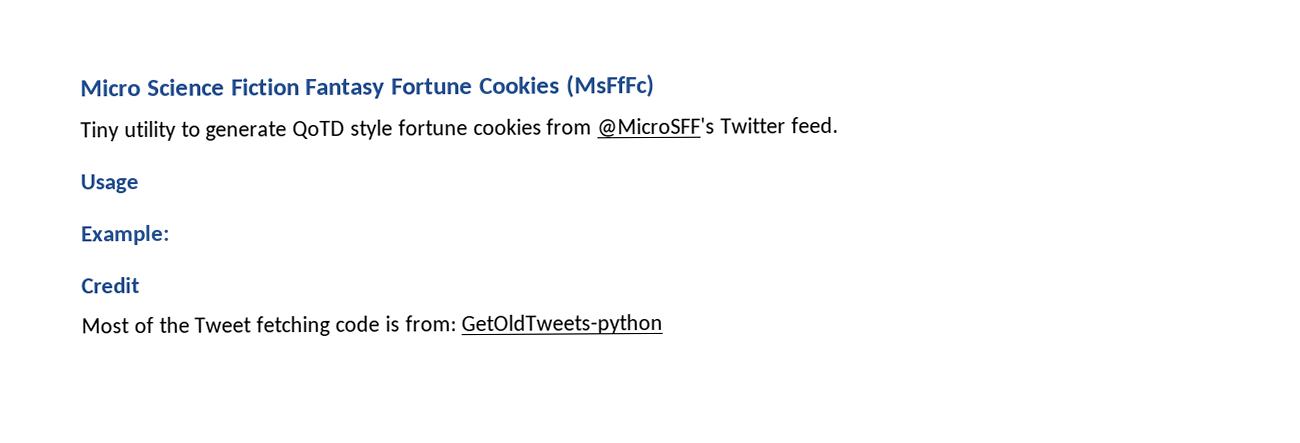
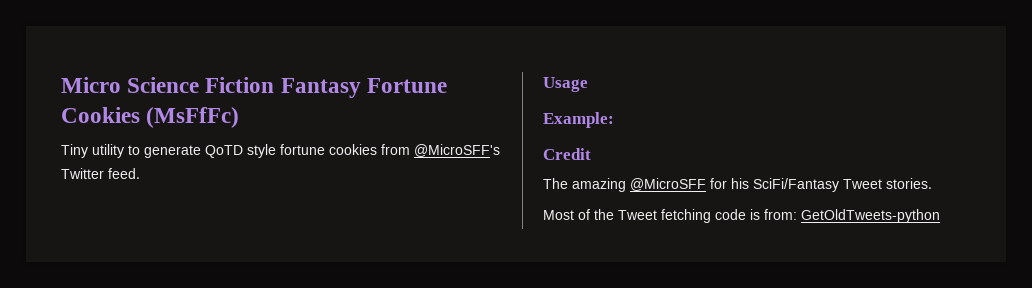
+ The amazing @MicroSFF for his SciFi/Fantasy Tweet stories.

